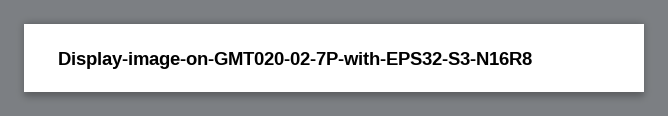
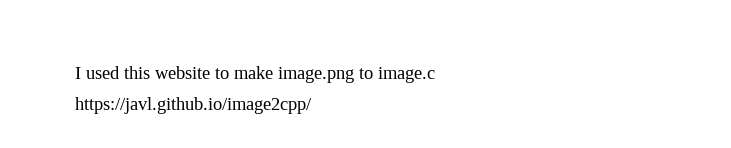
- Display-image-on-GMT020-02-7P-with-EPS32-S3-N16R8
+ I used this website to make image.png to image.c
+ https://javl.github.io/image2cpp/

